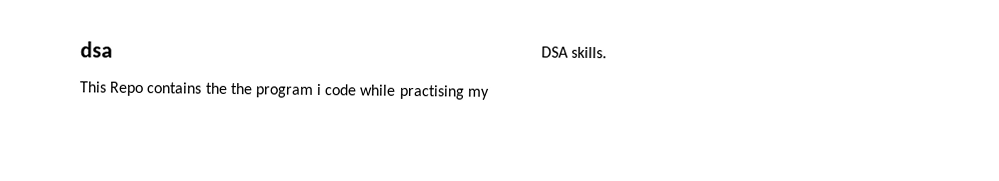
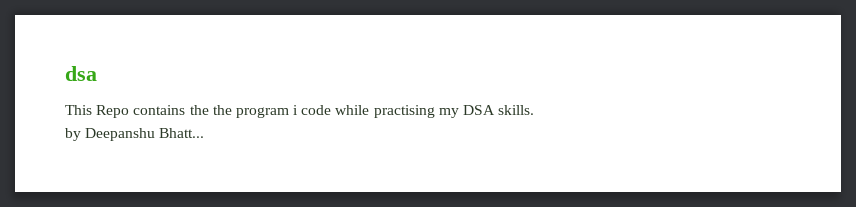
+ by Deepanshu Bhatt...

